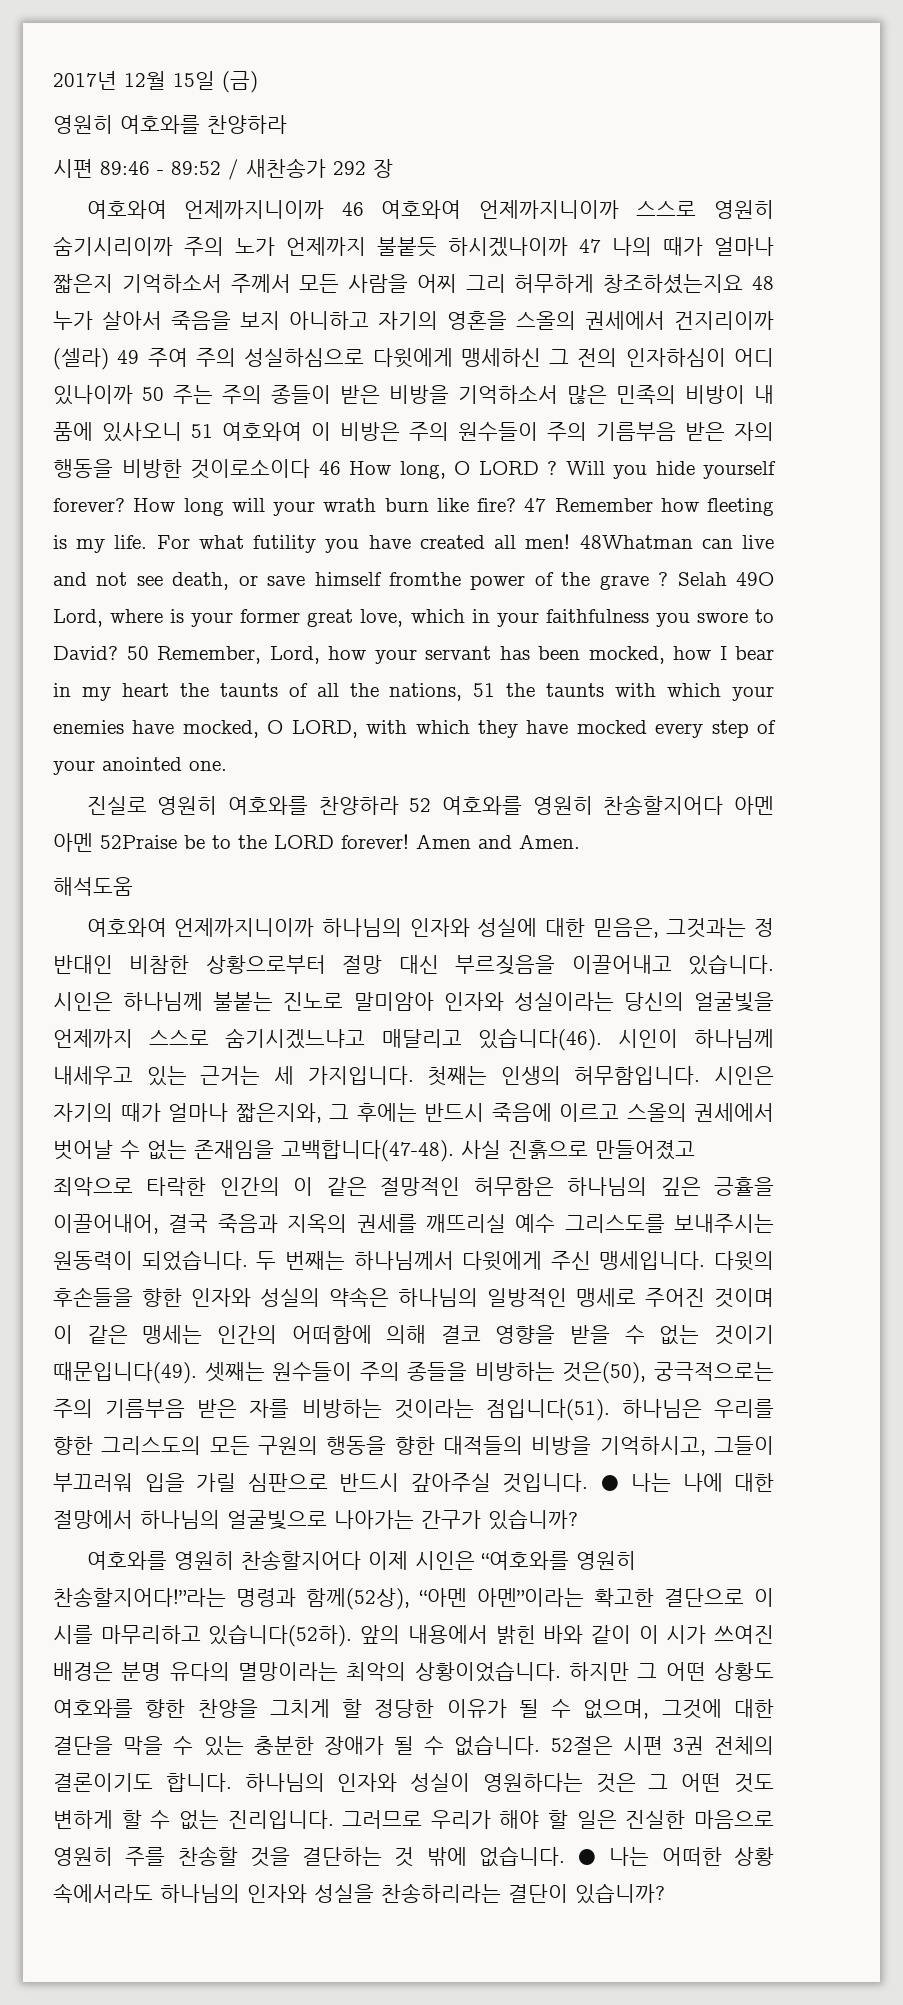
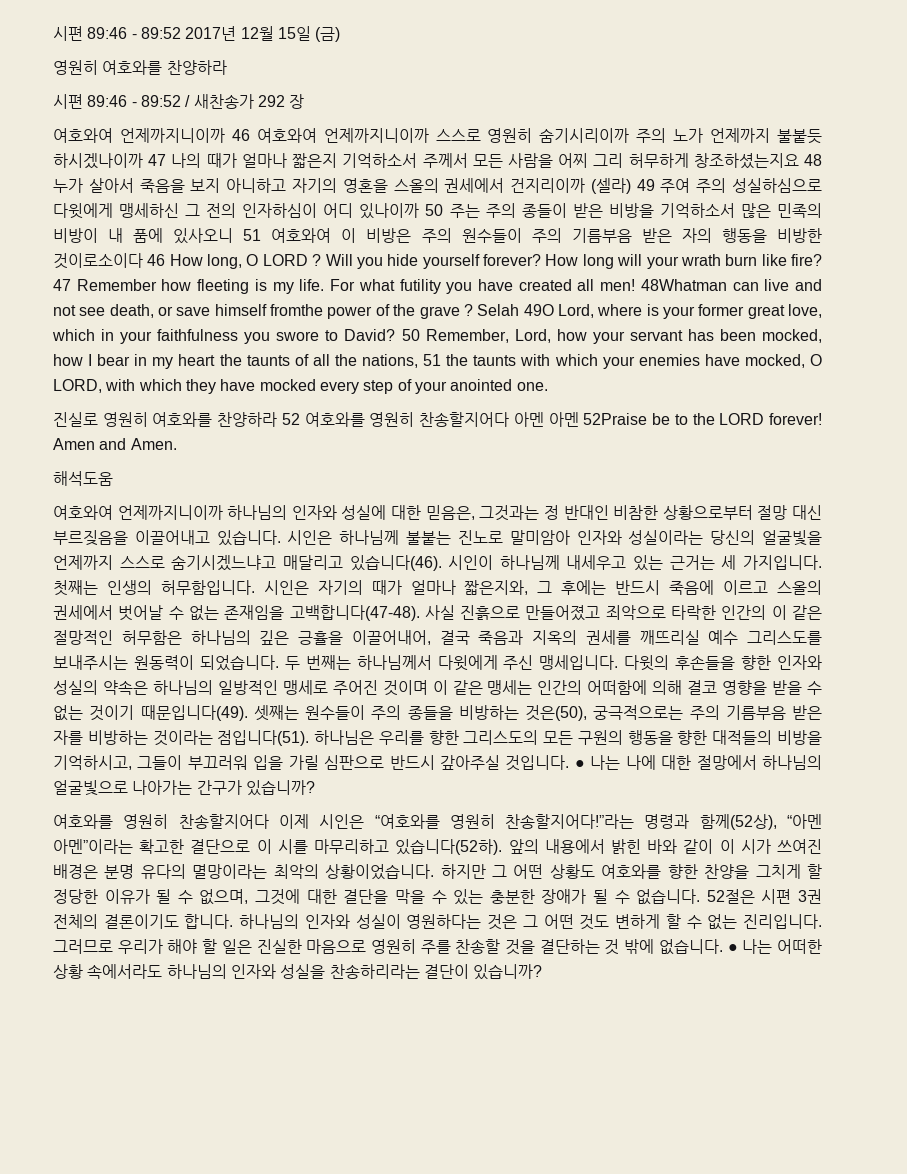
- 2017년 12월 15일 (금)
+ 시편 89:46 - 89:52 2017년 12월 15일 (금)

